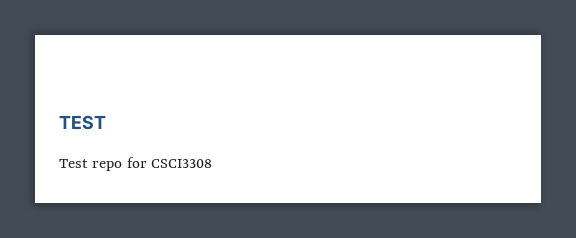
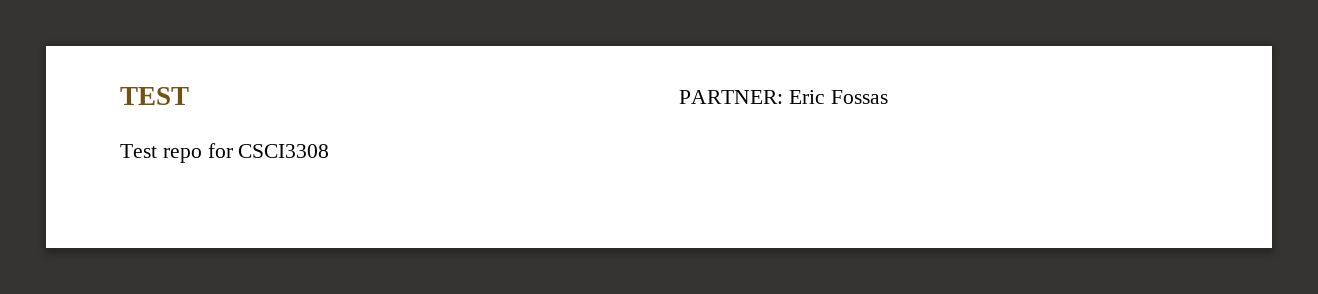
+ PARTNER: Eric Fossas

